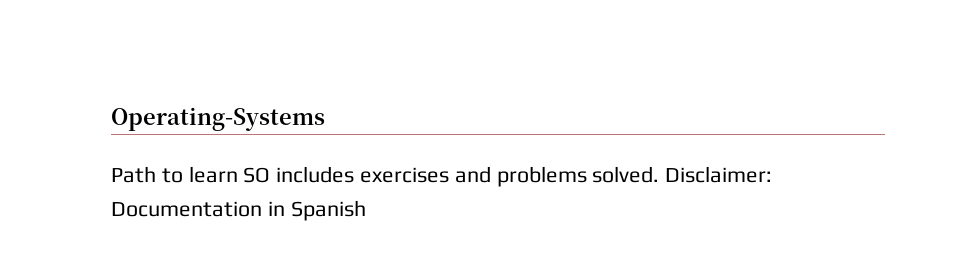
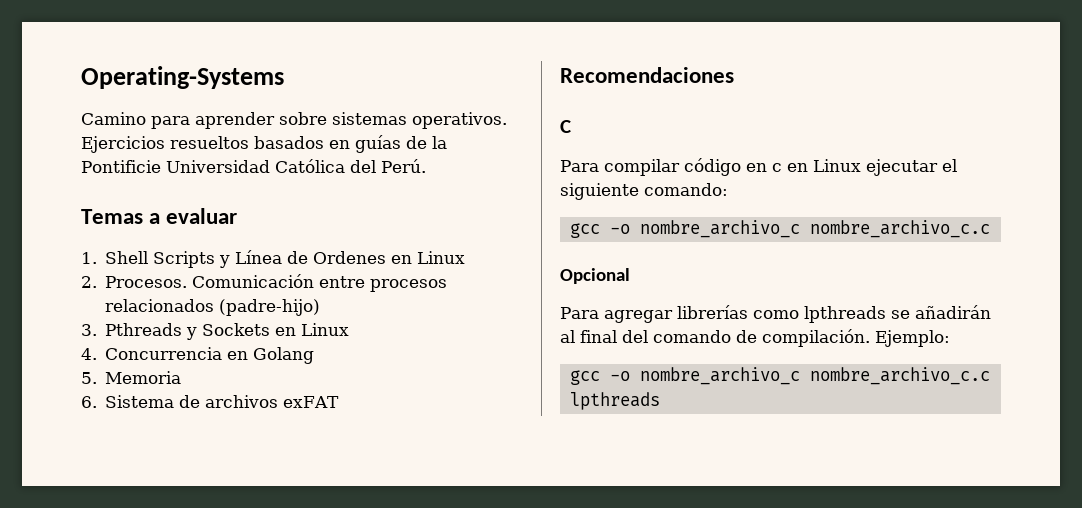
- Path to learn SO includes exercises and problems solved. Disclaimer: Documentation in Spanish
+ Camino para aprender sobre sistemas operativos. Ejercicios resueltos basados en guías de la Pontificie Universidad Católica del Perú.
+ Temas a evaluar
+ 1. Shell Scripts y Línea de Ordenes en Linux
+ 2. Procesos. Comunicación entre procesos relacionados (padre-hijo)
+ 3. Pthreads y Sockets en Linux
+ 4. Concurrencia en Golang
+ 5. Memoria
+ 6. Sistema de archivos exFAT
+ Recomendaciones
+ C
+ Para compilar código en c en Linux ejecutar el siguiente comando:
+ gcc -o nombre_archivo_c nombre_archivo_c.c
+ Opcional
+ Para agregar librerías como lpthreads se añadirán al final del comando de compilación. Ejemplo:
+ gcc -o nombre_archivo_c nombre_archivo_c.c lpthreads

